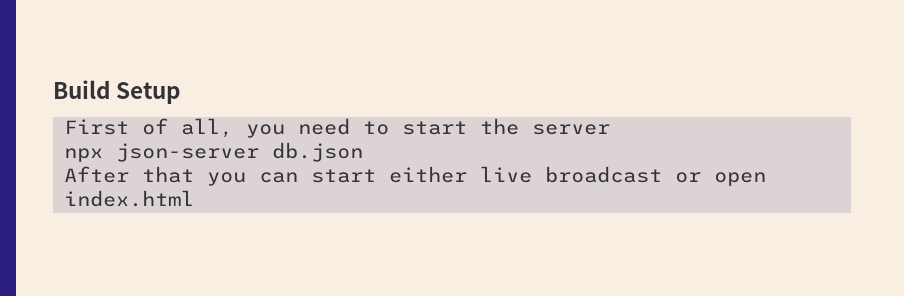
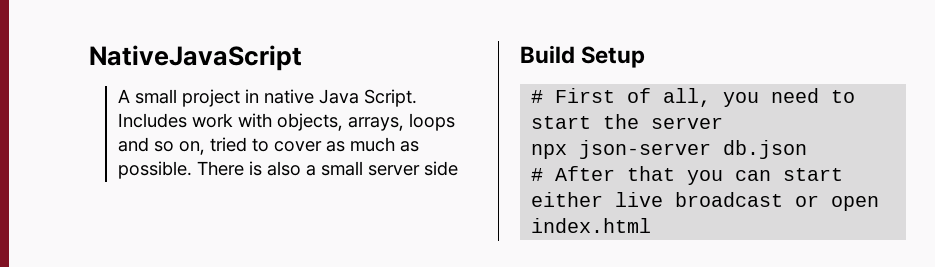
+ NativeJavaScript
+ A small project in native Java Script. Includes work with objects, arrays, loops and so on, tried to cover as much as possible. There is also a small server side
- First of all, you need to start the server
+ # First of all, you need to start the server
- After that you can start either live broadcast or open index.html
+ # After that you can start either live broadcast or open index.html

